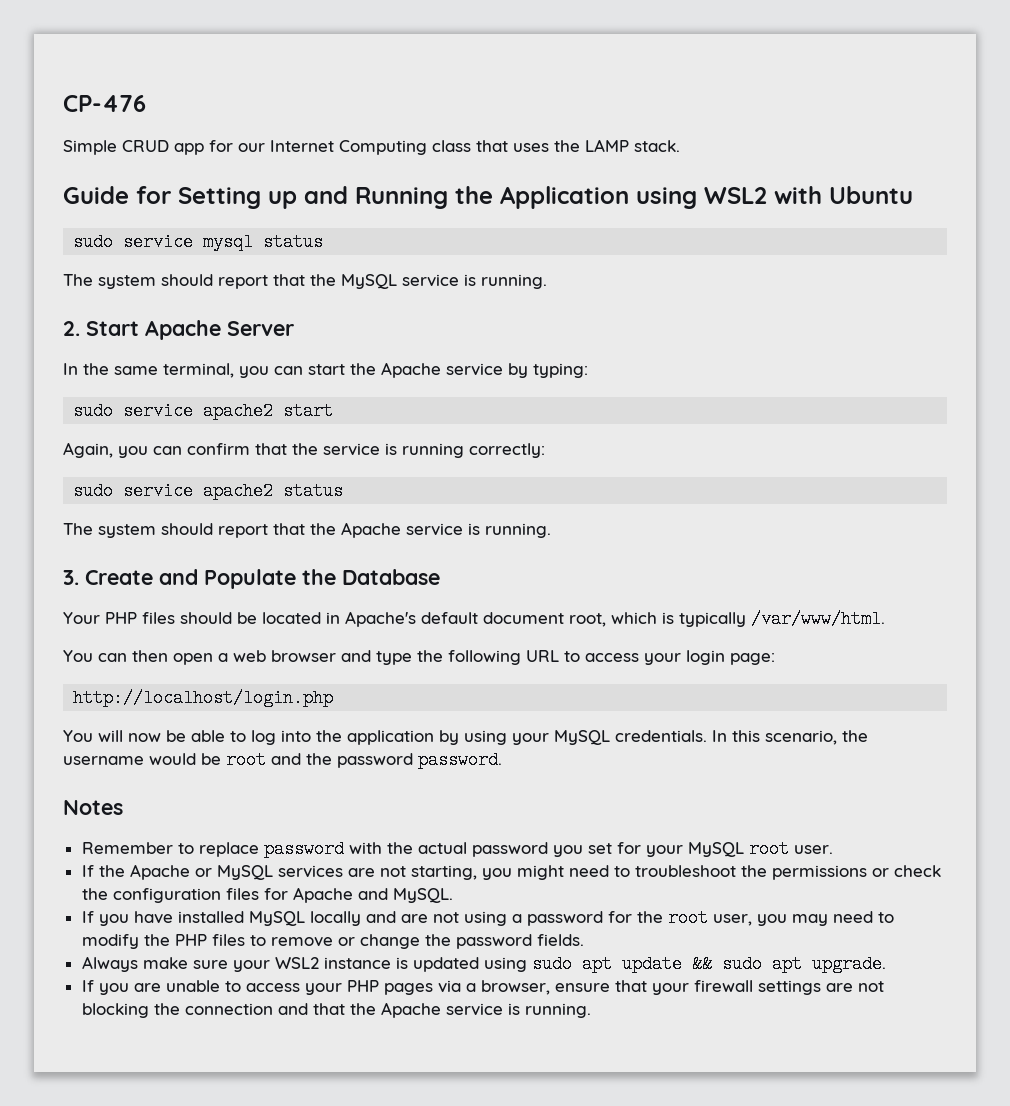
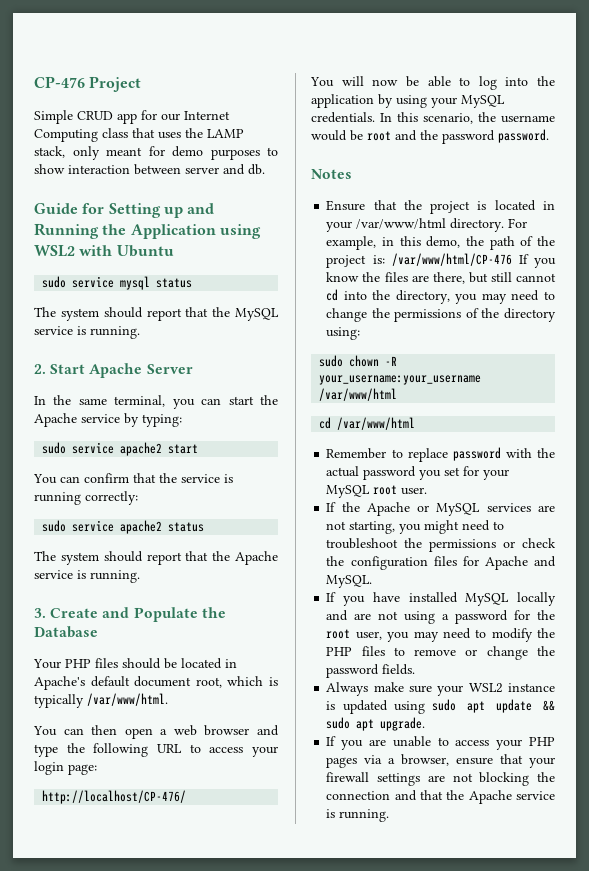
- CP-476
+ CP-476 Project
- Simple CRUD app for our Internet Computing class that uses the LAMP stack.
+ Simple CRUD app for our Internet Computing class that uses the LAMP stack, only meant for demo purposes to show interaction between server and db.
- Again, you can confirm that the service is running correctly:
+ You can confirm that the service is running correctly:
- http://localhost/login.php
+ http://localhost/CP-476/
+ Ensure that the project is located in your /var/www/html directory. For example, in this demo, the path of the project is: /var/www/html/CP-476 If you know the files are there, but still cannot cd into the directory, you may need to change the permissions of the directory using:
+ sudo chown -R your_username:your_username /var/www/html
+ cd /var/www/html

